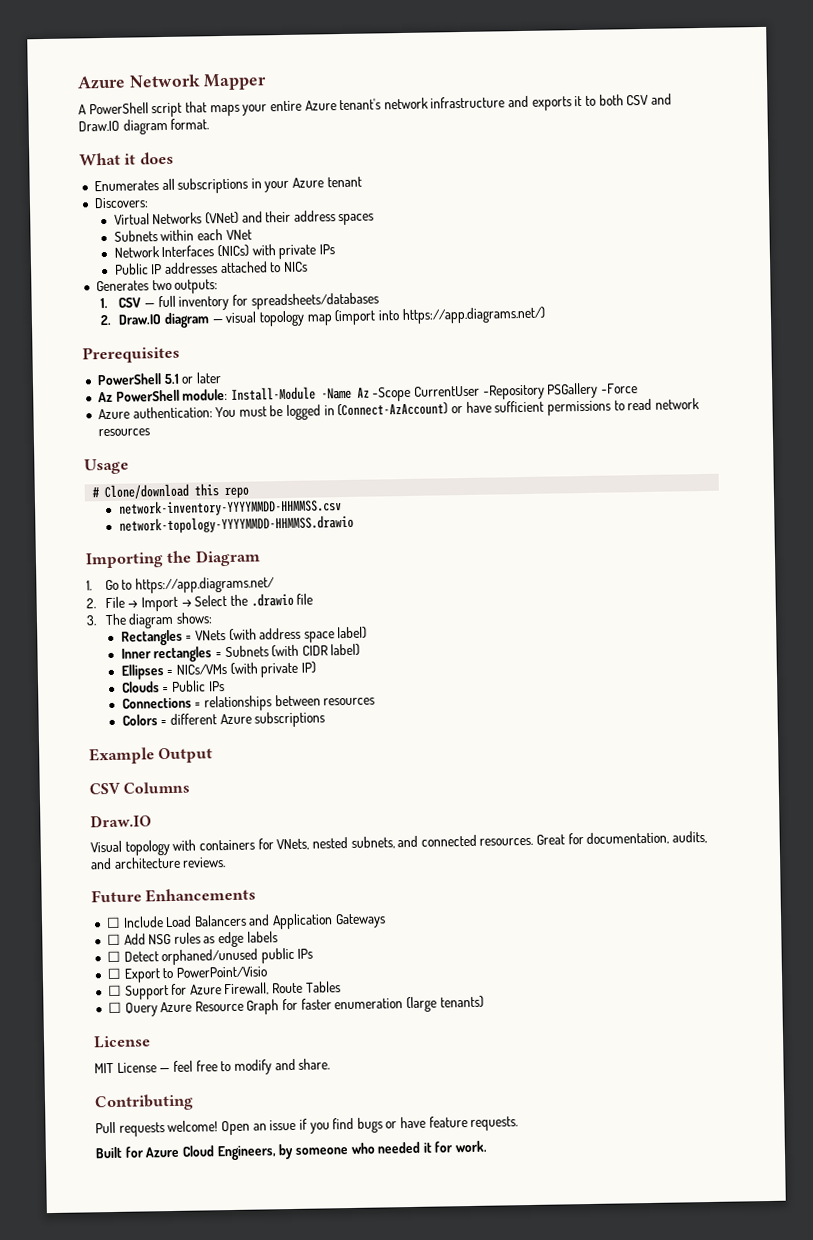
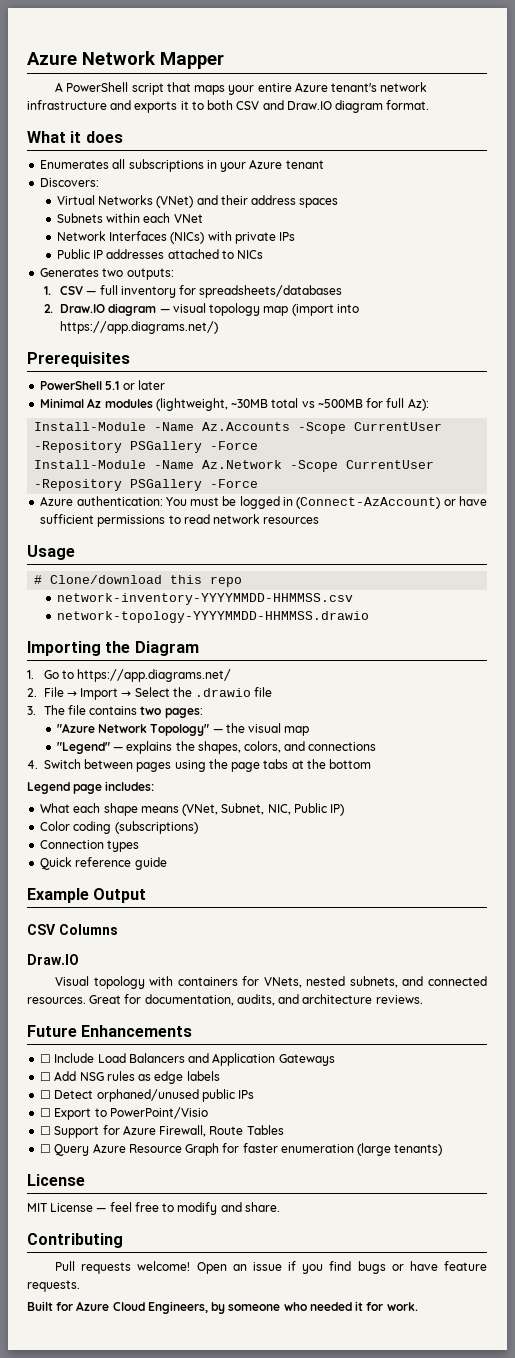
- Az PowerShell module: Install-Module -Name Az -Scope CurrentUser -Repository PSGallery -Force
+ Minimal Az modules (lightweight, ~30MB total vs ~500MB for full Az):
+ Install-Module -Name Az.Accounts -Scope CurrentUser -Repository PSGallery -Force
+ Install-Module -Name Az.Network -Scope CurrentUser -Repository PSGallery -Force
- 3. The diagram shows:
- Rectangles = VNets (with address space label)
- Inner rectangles = Subnets (with CIDR label)
- Ellipses = NICs/VMs (with private IP)
- Clouds = Public IPs
- Connections = relationships between resources
- Colors = different Azure subscriptions
+ 3. The file contains two pages:
+ "Azure Network Topology" — the visual map
+ "Legend" — explains the shapes, colors, and connections
+ 4. Switch between pages using the page tabs at the bottom
+ Legend page includes:
+ What each shape means (VNet, Subnet, NIC, Public IP)
+ Color coding (subscriptions)
+ Connection types
+ Quick reference guide

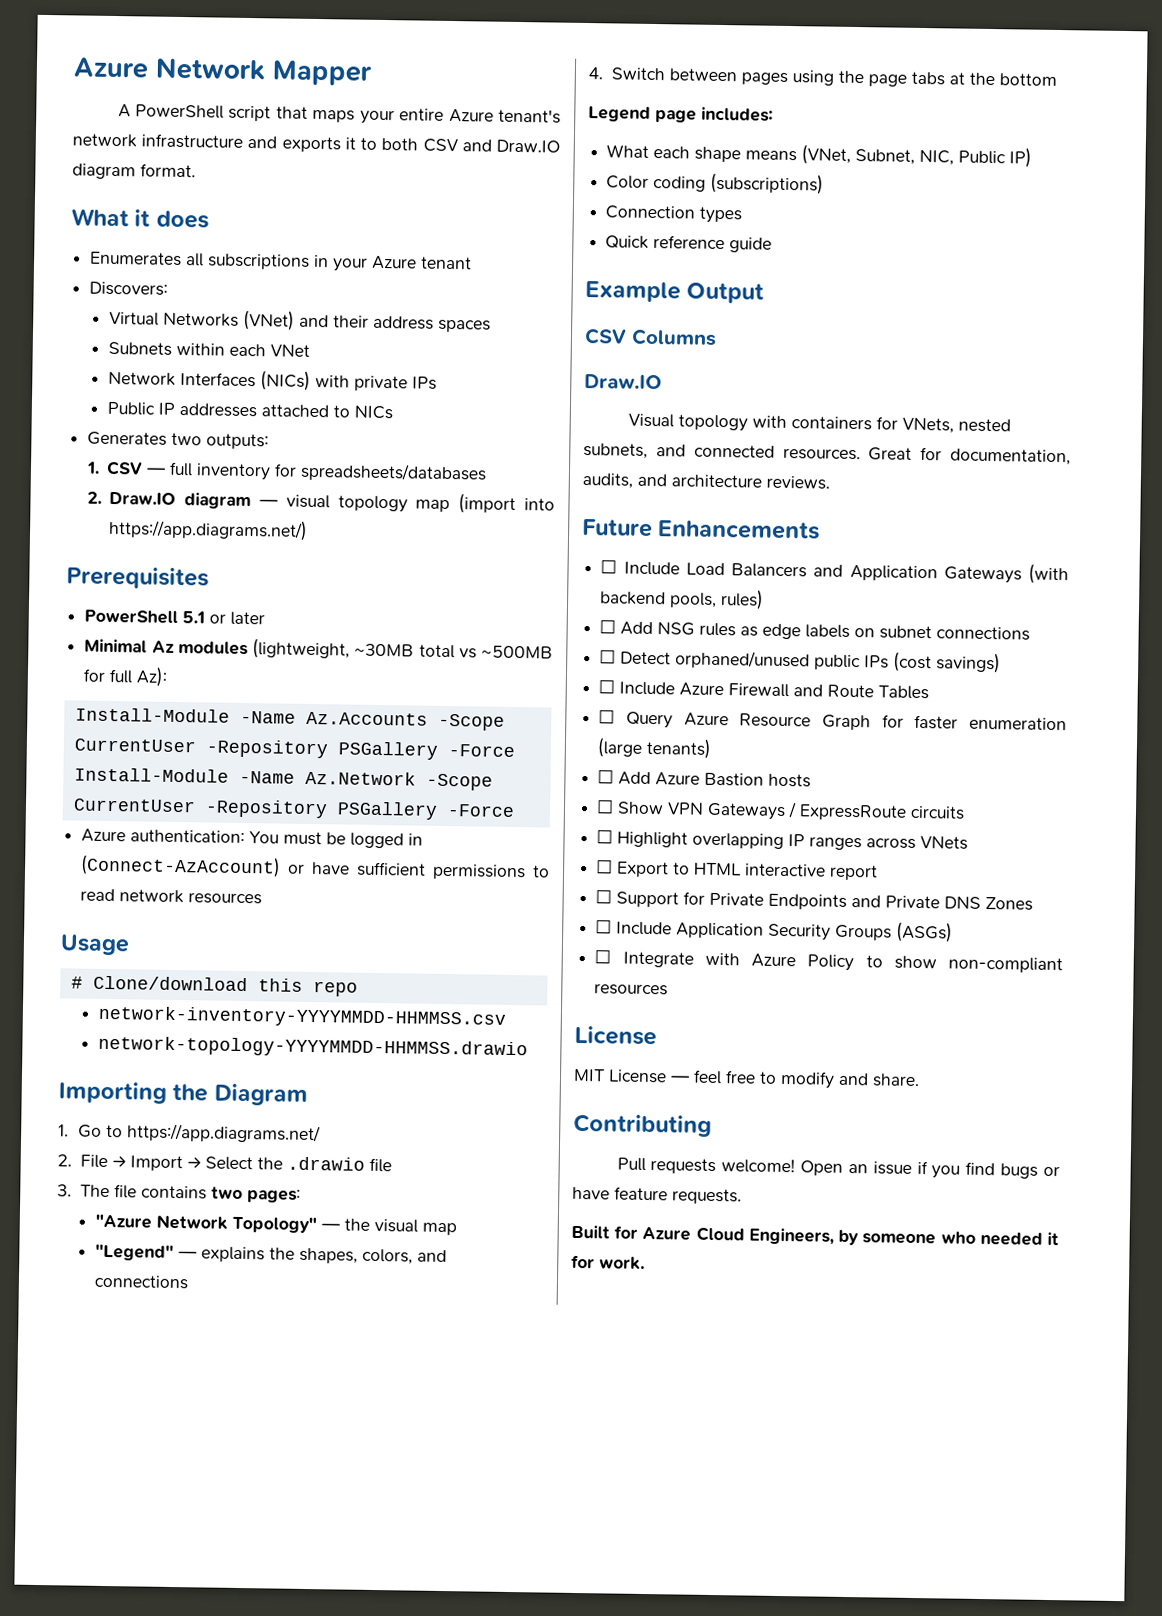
- ☐ Include Load Balancers and Application Gateways
+ ☐ Include Load Balancers and Application Gateways (with backend pools, rules)
- ☐ Add NSG rules as edge labels
+ ☐ Add NSG rules as edge labels on subnet connections
- ☐ Detect orphaned/unused public IPs
- ☐ Export to PowerPoint/Visio
- ☐ Support for Azure Firewall, Route Tables
+ ☐ Detect orphaned/unused public IPs (cost savings)
+ ☐ Include Azure Firewall and Route Tables
+ ☐ Add Azure Bastion hosts
+ ☐ Show VPN Gateways / ExpressRoute circuits
+ ☐ Highlight overlapping IP ranges across VNets
+ ☐ Export to HTML interactive report
+ ☐ Support for Private Endpoints and Private DNS Zones
+ ☐ Include Application Security Groups (ASGs)
+ ☐ Integrate with Azure Policy to show non-compliant resources

